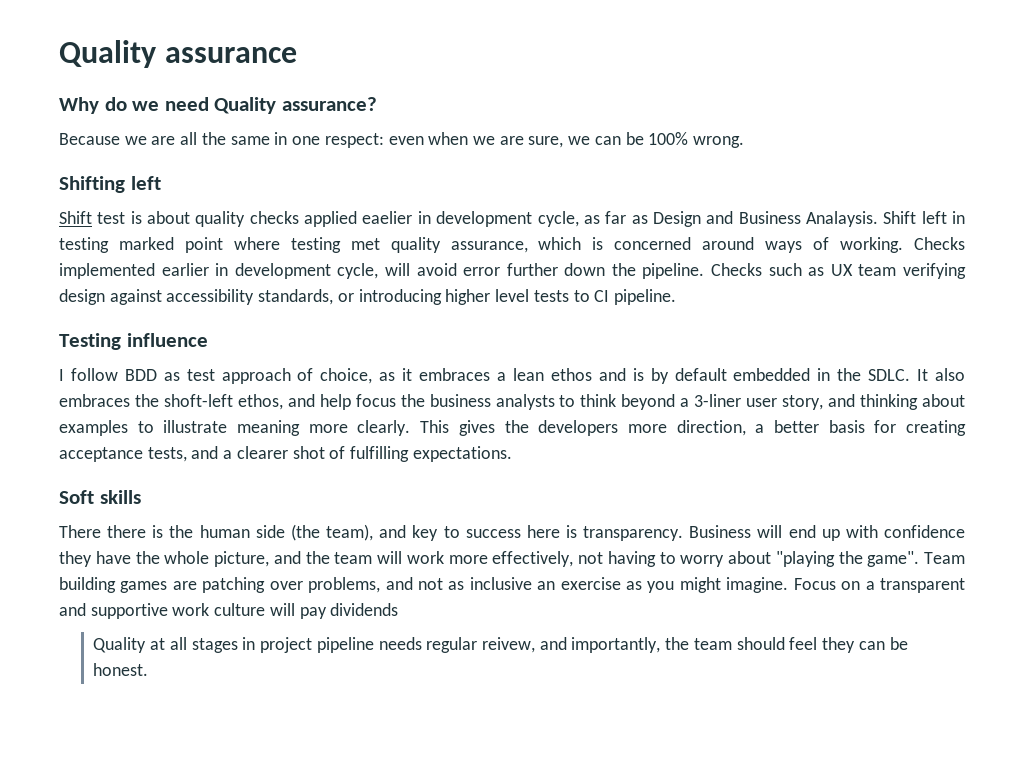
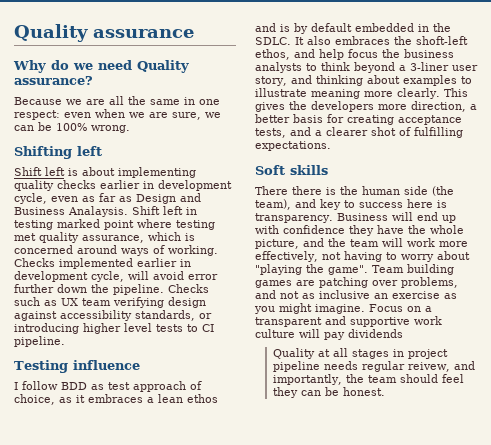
- Shift test is about quality checks applied eaelier in development cycle, as far as Design and Business Analaysis.
+ Shift left is about implementing quality checks earlier in development cycle, even as far as Design and Business Analaysis.

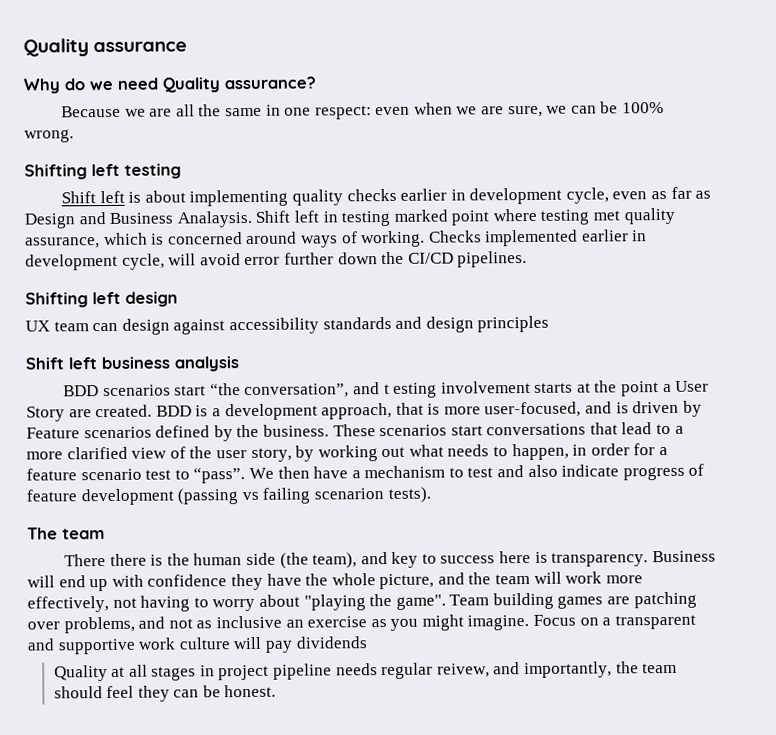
- Shifting left
+ Shifting left testing
- Checks implemented earlier in development cycle, will avoid error further down the pipeline. Checks such as UX team verifying design against accessibility standards, or introducing higher level tests to CI pipeline.
- Testing influence
- I follow BDD as test approach of choice, as it embraces a lean ethos and is by default embedded in the SDLC. It also embraces the shoft-left ethos, and help focus the business analysts to think beyond a 3-liner user story, and thinking about examples to illustrate meaning more clearly. This gives the developers more direction, a better basis for creating acceptance tests, and a clearer shot of fulfilling expectations.
- Soft skills
+ Checks implemented earlier in development cycle, will avoid error further down the CI/CD pipelines.
+ Shifting left design
+ UX team can design against accessibility standards and design principles
+ Shift left business analysis
+ BDD scenarios start “the conversation”, and t esting involvement starts at the point a User Story are created. BDD is a development approach, that is more user-focused, and is driven by Feature scenarios defined by the business. These scenarios start conversations that lead to a more clarified view of the user story, by working out what needs to happen, in order for a feature scenario test to “pass”. We then have a mechanism to test and also indicate progress of feature development (passing vs failing scenarion tests).
+ The team

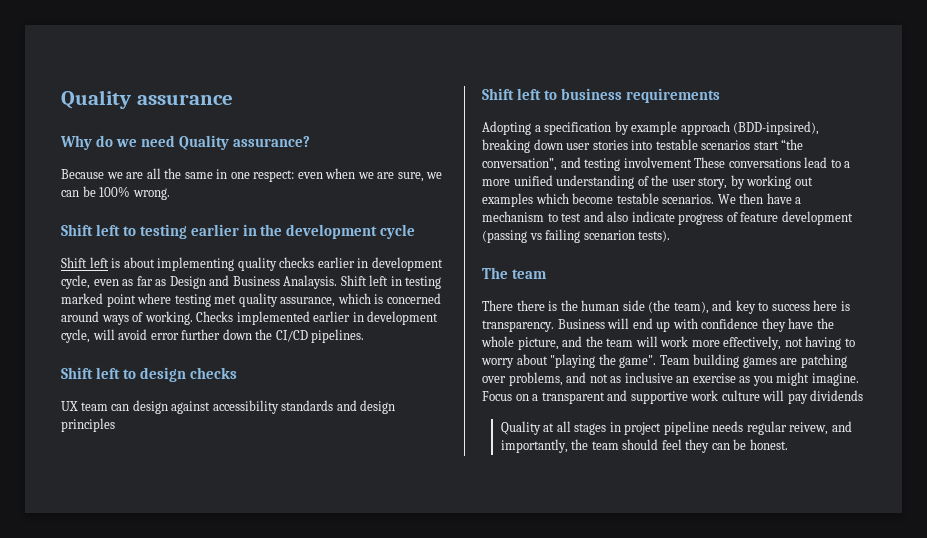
- Shifting left testing
+ Shift left to testing earlier in the development cycle
- Shifting left design
+ Shift left to design checks
- Shift left business analysis
- BDD scenarios start “the conversation”, and t esting involvement starts at the point a User Story are created. BDD is a development approach, that is more user-focused, and is driven by Feature scenarios defined by the business. These scenarios start conversations that lead to a more clarified view of the user story, by working out what needs to happen, in order for a feature scenario test to “pass”.
+ Shift left to business requirements
+ Adopting a specification by example approach (BDD-inpsired), breaking down user stories into testable scenarios start “the conversation”, and testing involvement These conversations lead to a more unified understanding of the user story, by working out examples which become testable scenarios.

